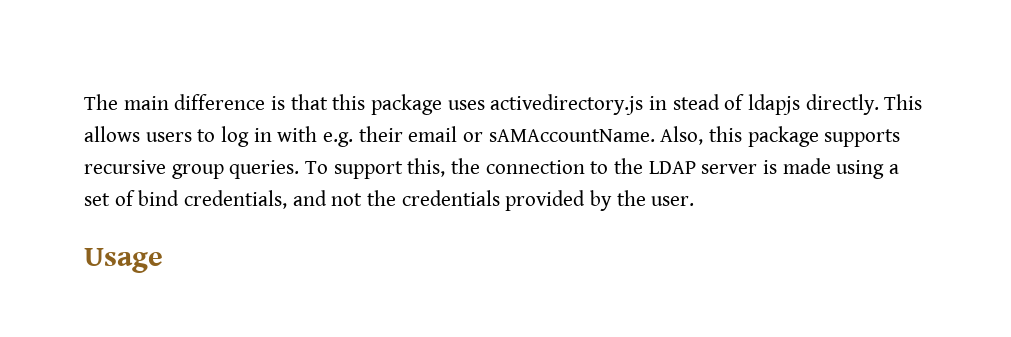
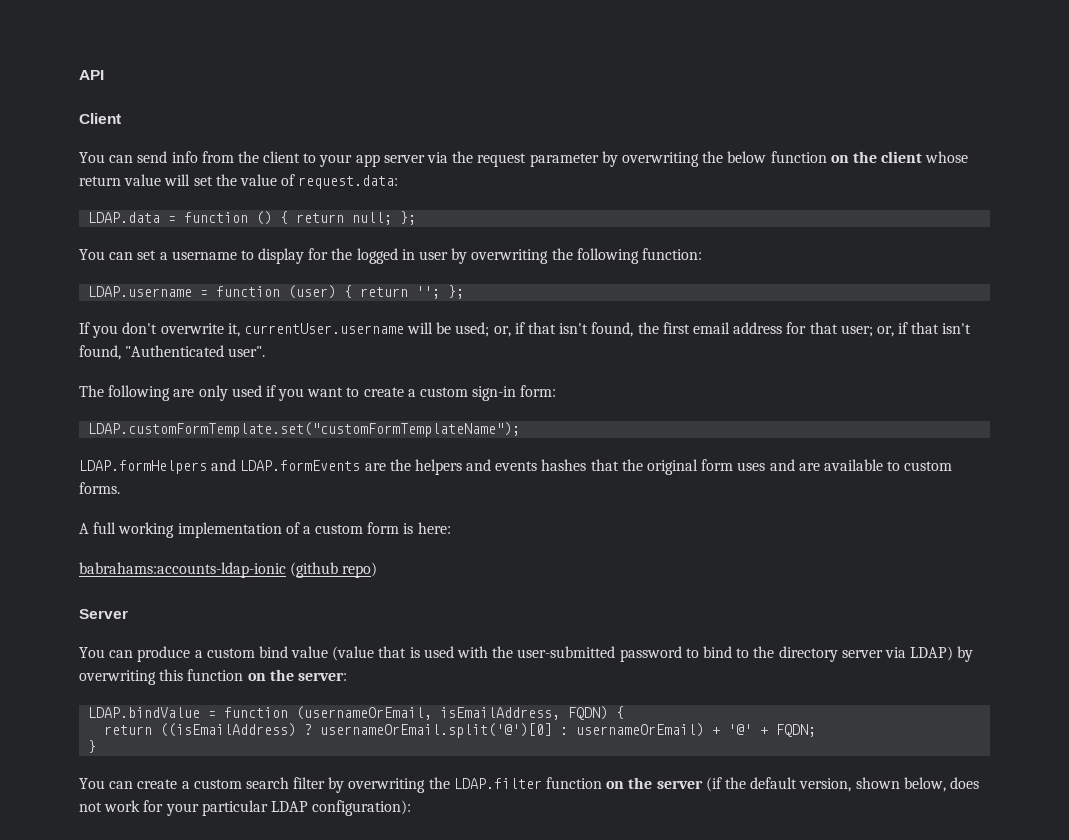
- The main difference is that this package uses activedirectory.js in stead of ldapjs directly. This allows users to log in with e.g. their email or sAMAccountName. Also, this package supports recursive group queries. To support this, the connection to the LDAP server is made using a set of bind credentials, and not the credentials provided by the user.
- Usage
+ API
+ Client
+ You can send info from the client to your app server via the request parameter by overwriting the below function on the client whose return value will set the value of request.data:
+ LDAP.data = function () { return null; };
+ You can set a username to display for the logged in user by overwriting the following function:
+ LDAP.username = function (user) { return ''; };
+ If you don't overwrite it, currentUser.username will be used; or, if that isn't found, the first email address for that user; or, if that isn't found, "Authenticated user".
+ The following are only used if you want to create a custom sign-in form:
+ LDAP.customFormTemplate.set("customFormTemplateName");
+ LDAP.formHelpers and LDAP.formEvents are the helpers and events hashes that the original form uses and are available to custom forms.
+ A full working implementation of a custom form is here:
+ babrahams:accounts-ldap-ionic (github repo)
+ Server
+ You can produce a custom bind value (value that is used with the user-submitted password to bind to the directory server via LDAP) by overwriting this function on the server:
+ LDAP.bindValue = function (usernameOrEmail, isEmailAddress, FQDN) {
+ return ((isEmailAddress) ? usernameOrEmail.split('@')[0] : usernameOrEmail) + '@' + FQDN;
+ }
+ You can create a custom search filter by overwriting the LDAP.filter function on the server (if the default version, shown below, does not work for your particular LDAP configuration):

